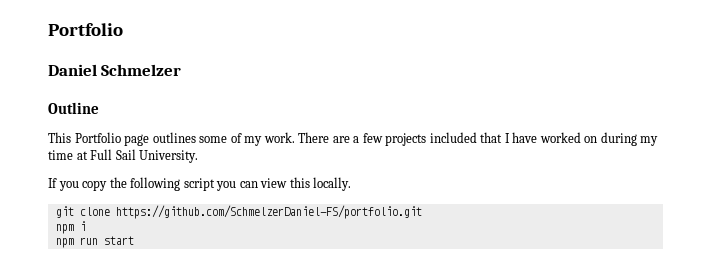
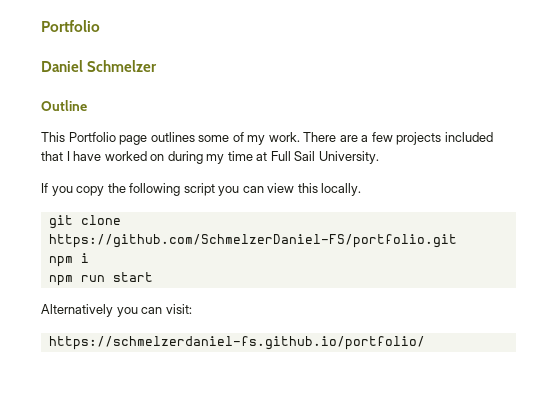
+ Alternatively you can visit:
+ https://schmelzerdaniel-fs.github.io/portfolio/

